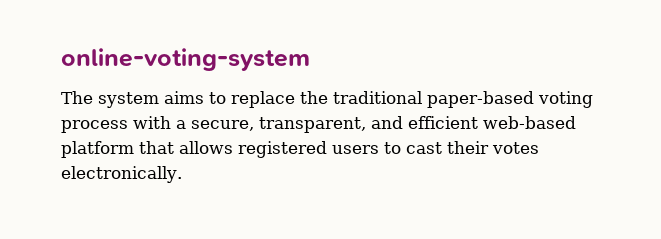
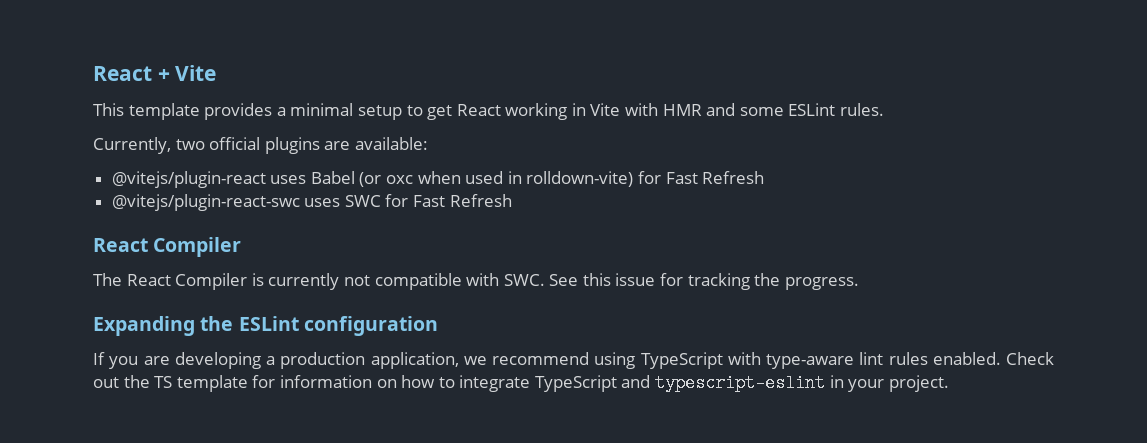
- online-voting-system
- The system aims to replace the traditional paper-based voting process with a secure, transparent, and efficient web-based platform that allows registered users to cast their votes electronically.
+ React + Vite
+ This template provides a minimal setup to get React working in Vite with HMR and some ESLint rules.
+ Currently, two official plugins are available:
+ @vitejs/plugin-react uses Babel (or oxc when used in rolldown-vite) for Fast Refresh
+ @vitejs/plugin-react-swc uses SWC for Fast Refresh
+ React Compiler
+ The React Compiler is currently not compatible with SWC. See this issue for tracking the progress.
+ Expanding the ESLint configuration
+ If you are developing a production application, we recommend using TypeScript with type-aware lint rules enabled. Check out the TS template for information on how to integrate TypeScript and typescript-eslint in your project.

